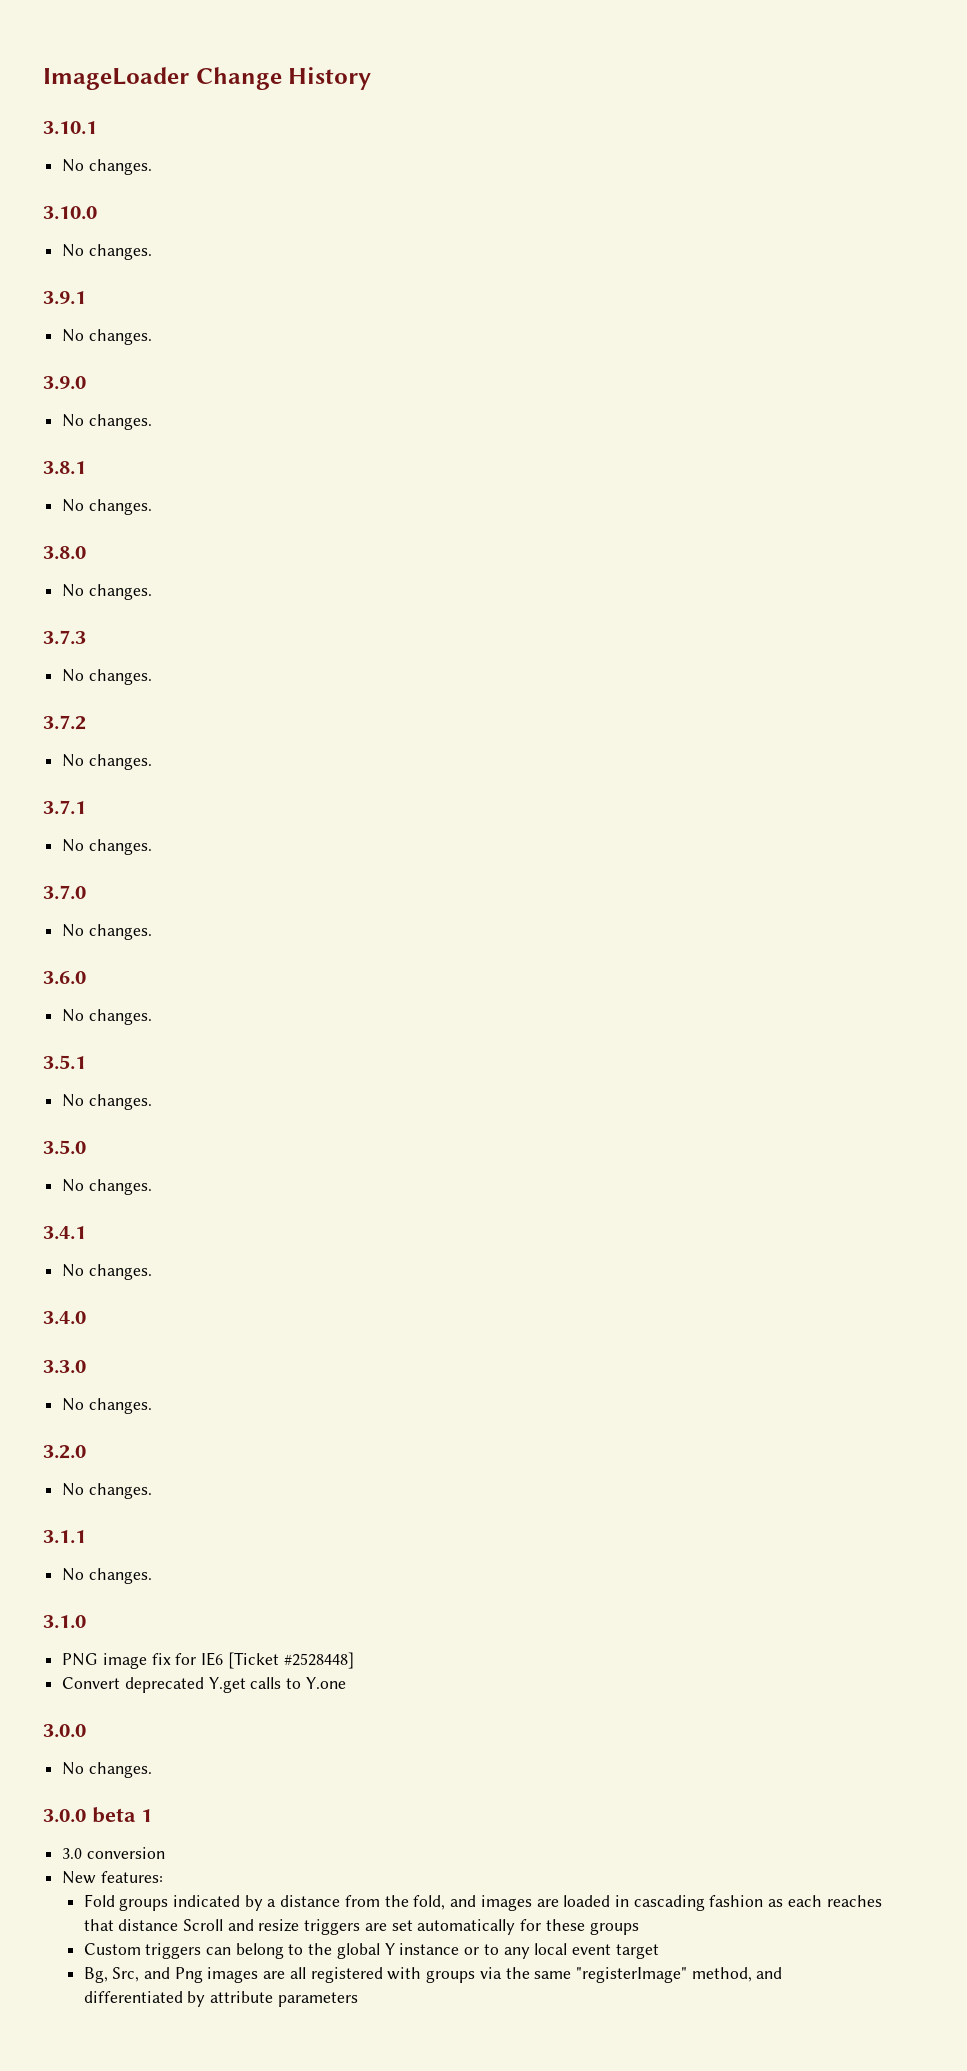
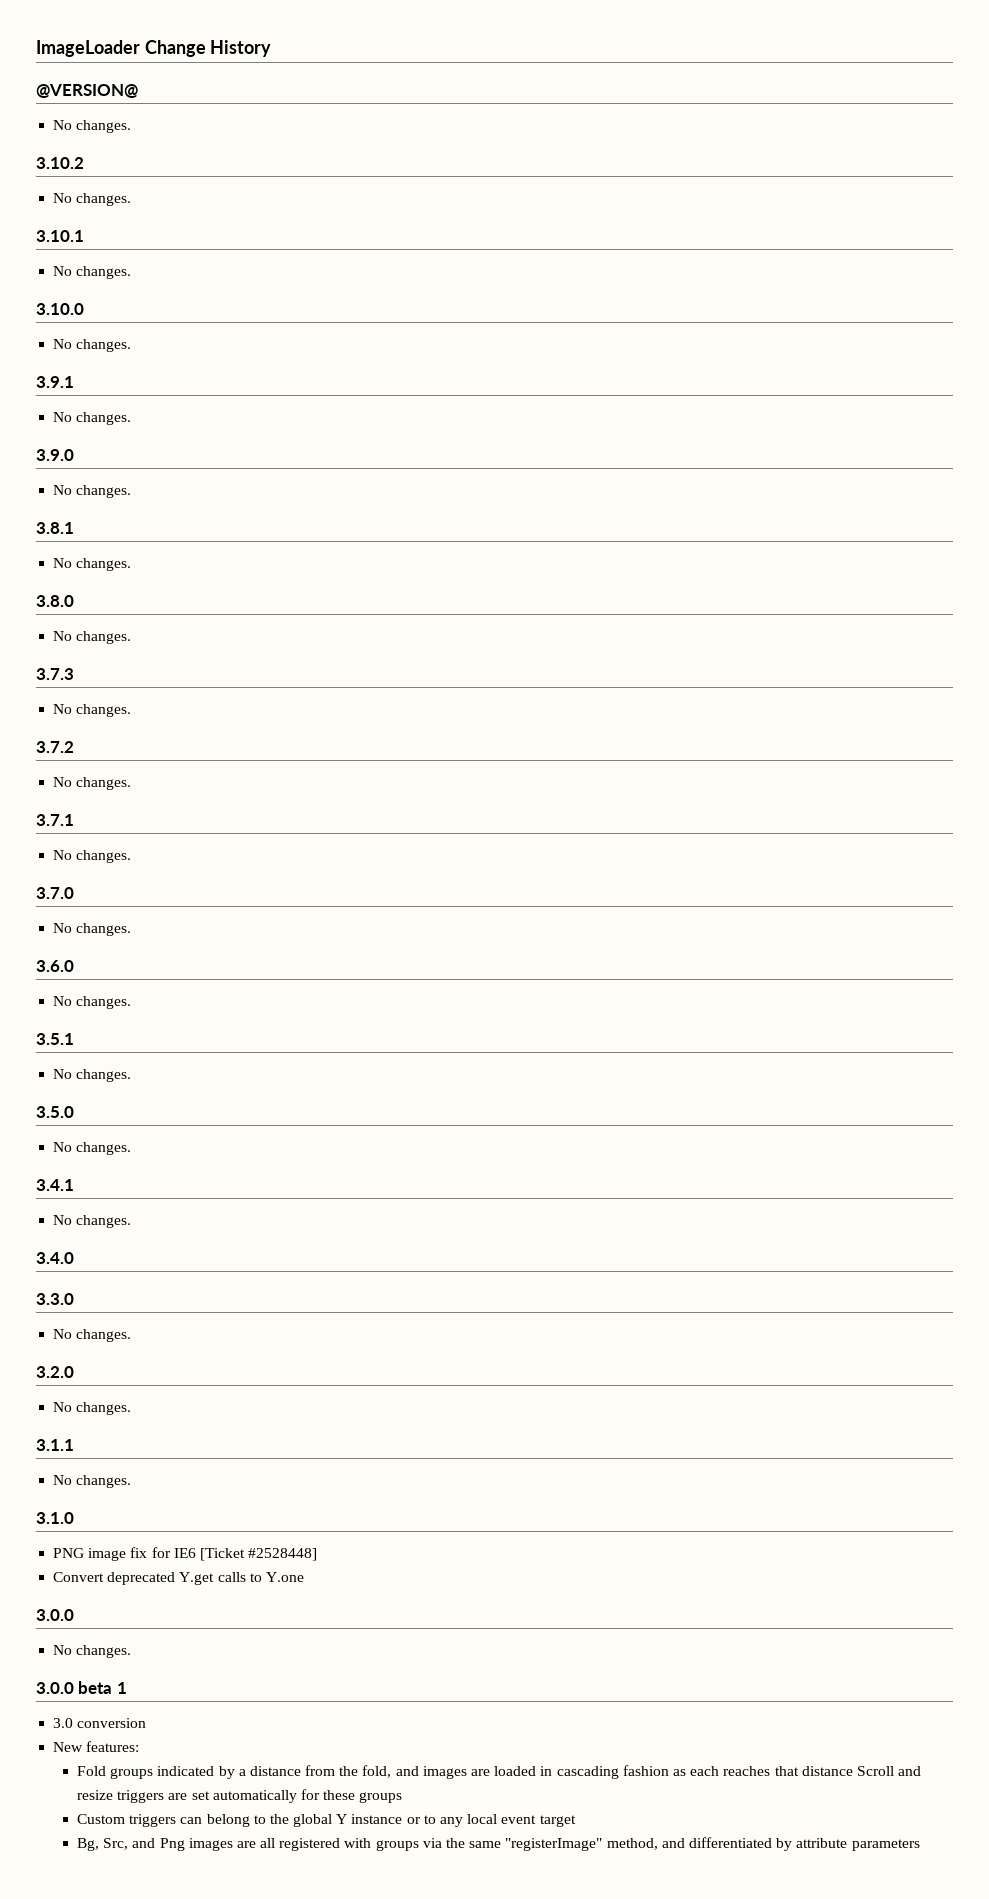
+ @VERSION@
+ No changes.
+ 3.10.2
+ No changes.

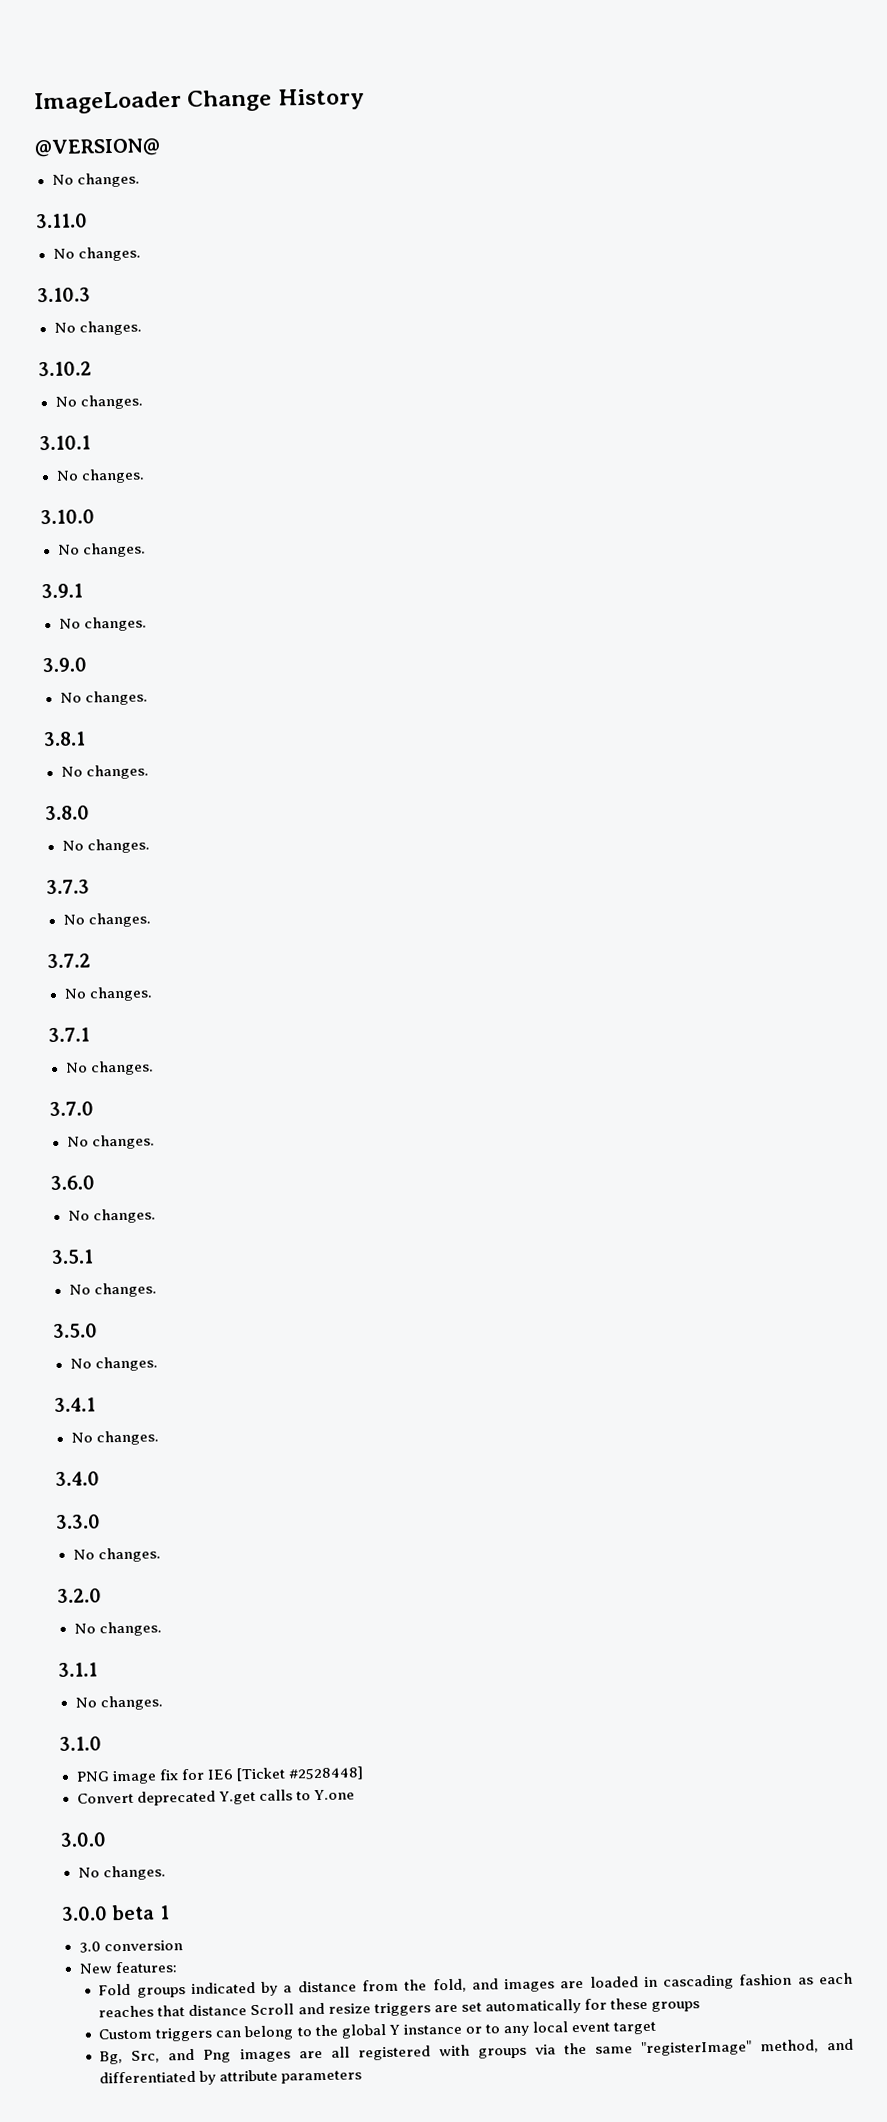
+ 3.11.0
+ No changes.
+ 3.10.3
+ No changes.

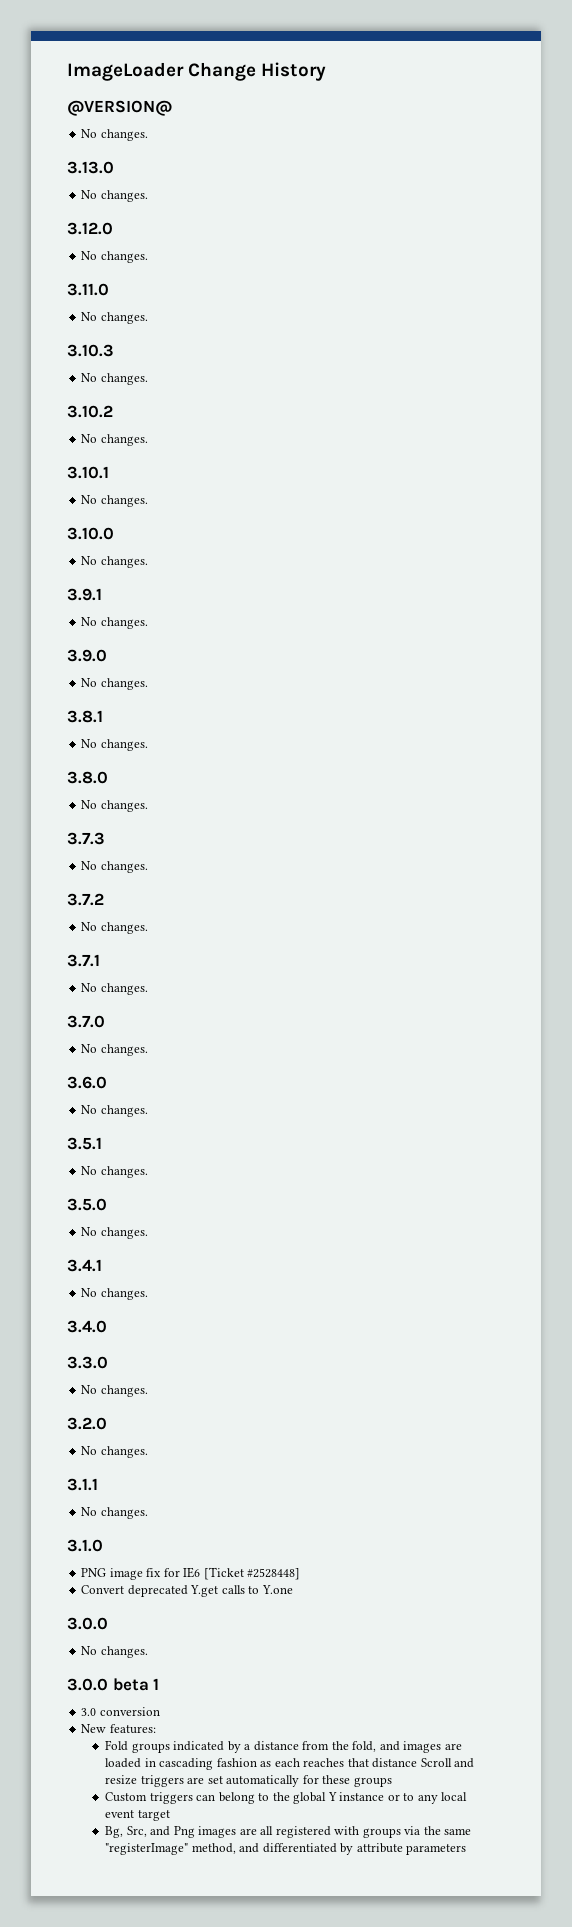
+ 3.13.0
+ No changes.
+ 3.12.0
+ No changes.

